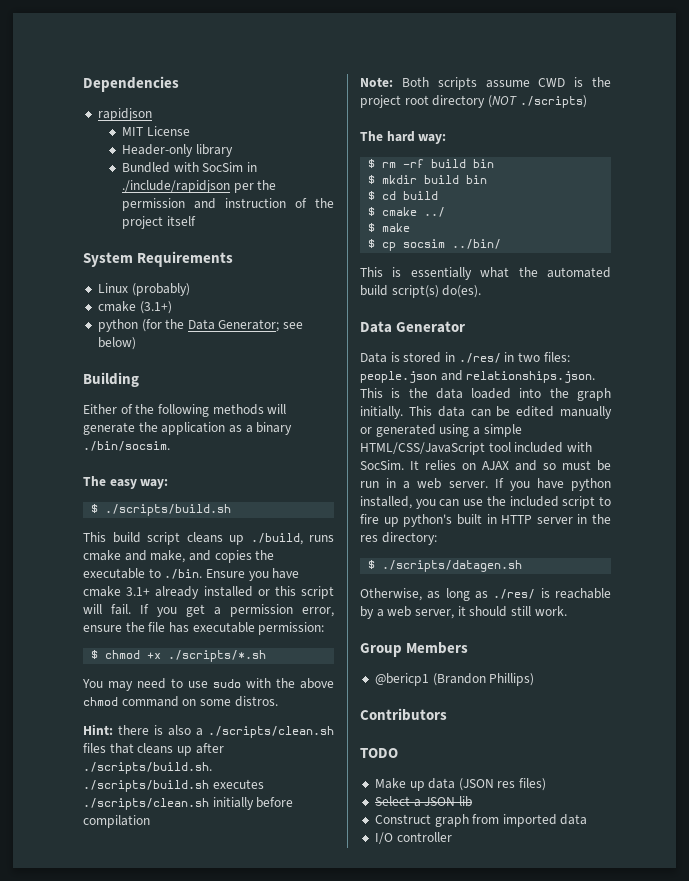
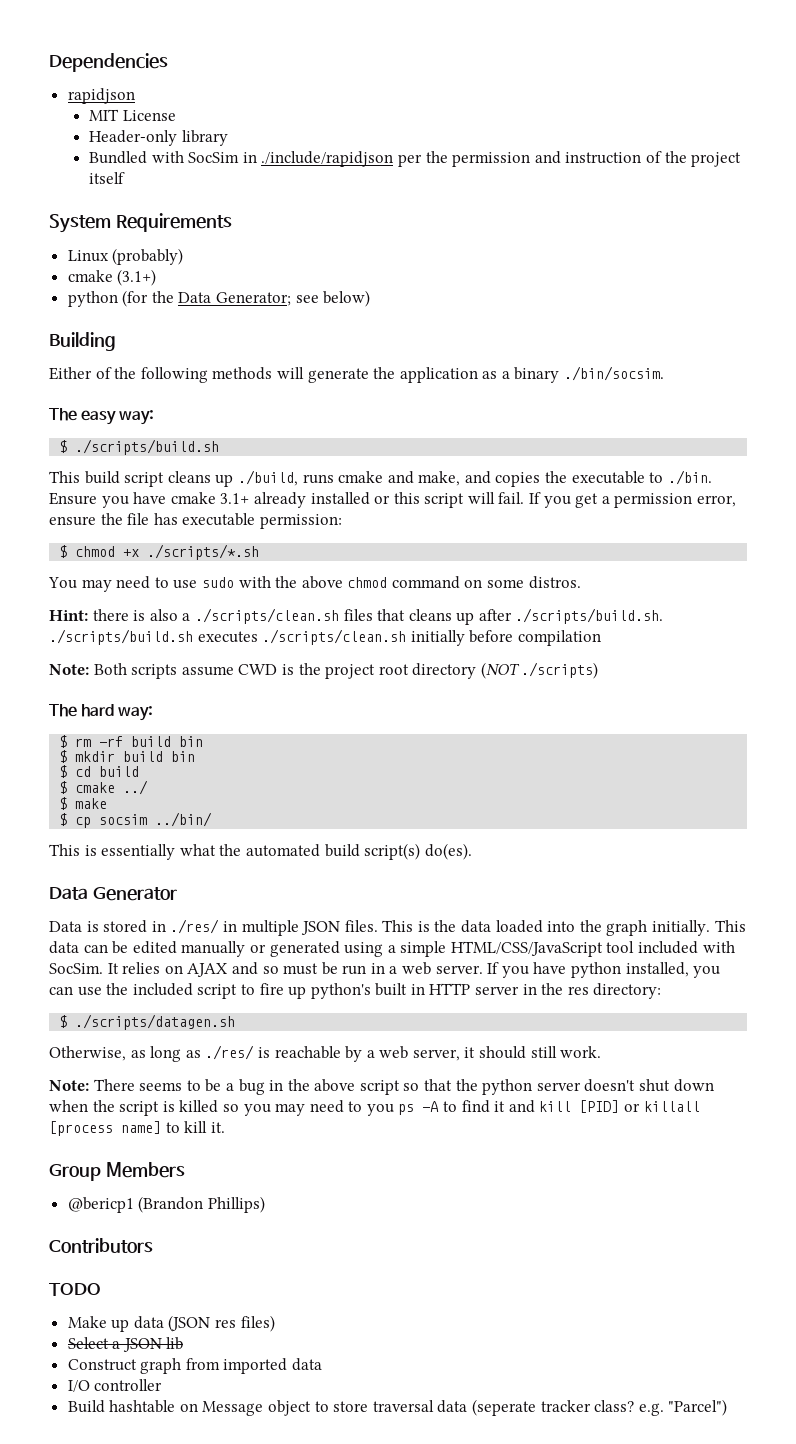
- Data is stored in ./res/ in two files: people.json and relationships.json. This is the data loaded into the graph initially.
+ Data is stored in ./res/ in multiple JSON files. This is the data loaded into the graph initially.
+ Note: There seems to be a bug in the above script so that the python server doesn't shut down when the script is killed so you may need to you ps -A to find it and kill [PID] or killall [process name] to kill it.
+ Build hashtable on Message object to store traversal data (seperate tracker class? e.g. "Parcel")

